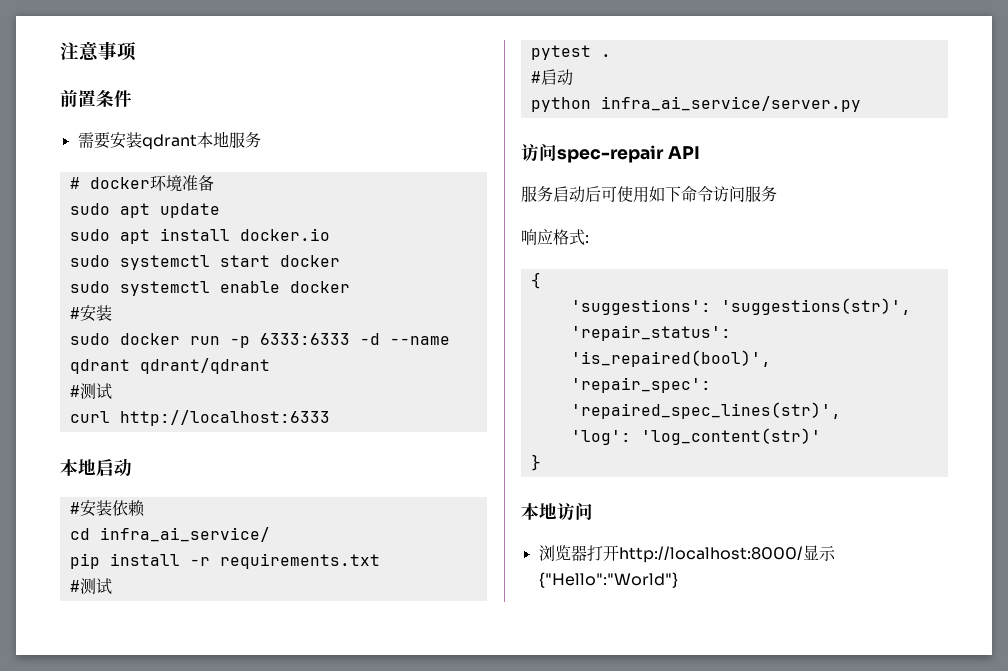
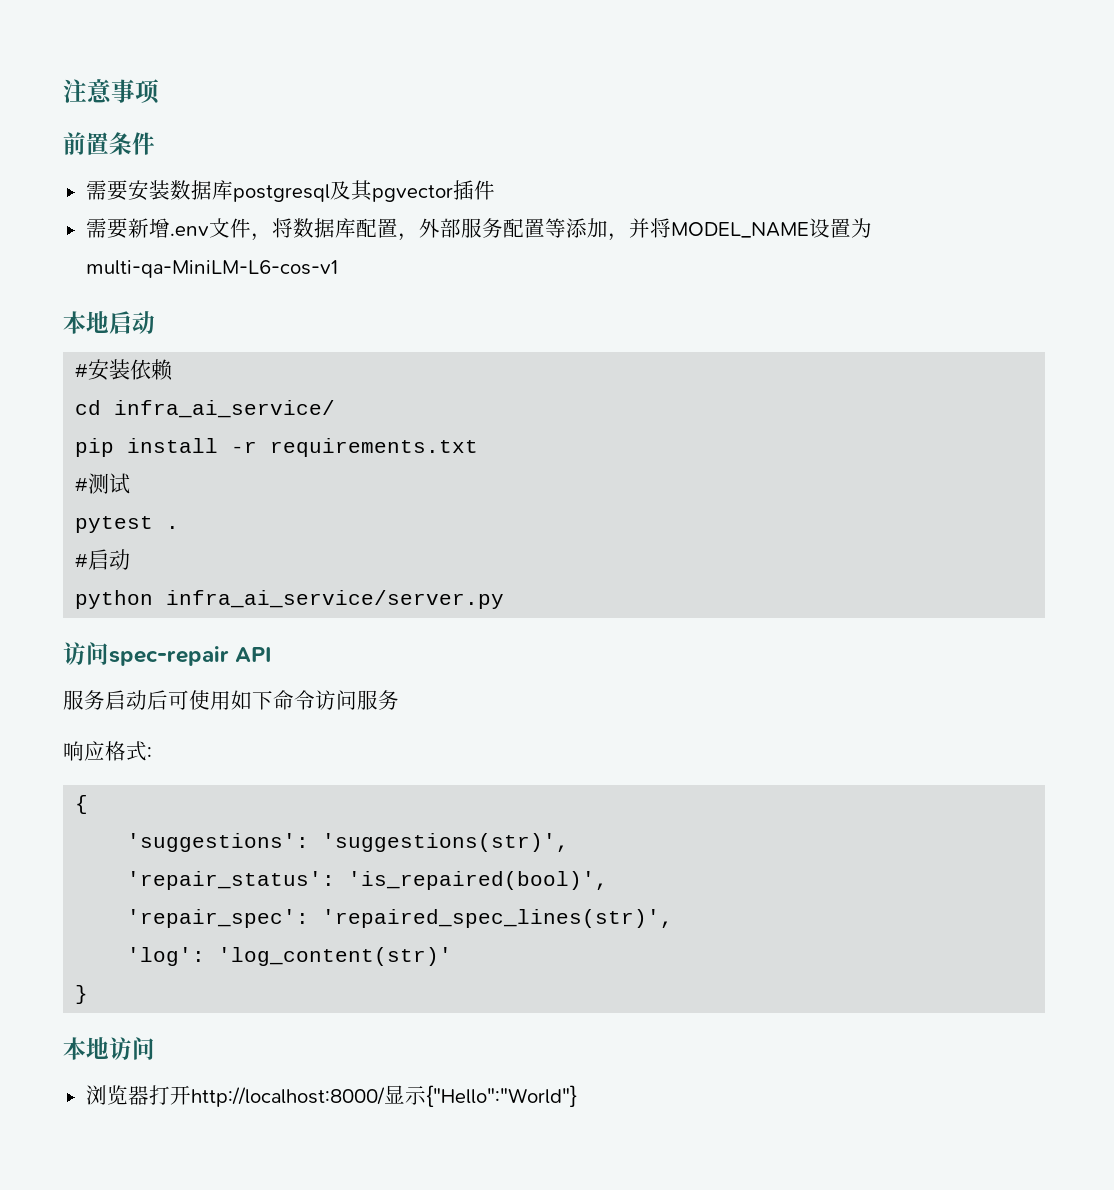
- 需要安装qdrant本地服务
- # docker环境准备
- sudo apt update
- sudo apt install docker.io
- sudo systemctl start docker
- sudo systemctl enable docker
- #安装
- sudo docker run -p 6333:6333 -d --name qdrant qdrant/qdrant
- #测试
- curl http://localhost:6333
+ 需要安装数据库postgresql及其pgvector插件
+ 需要新增.env文件，将数据库配置，外部服务配置等添加，并将MODEL_NAME设置为multi-qa-MiniLM-L6-cos-v1

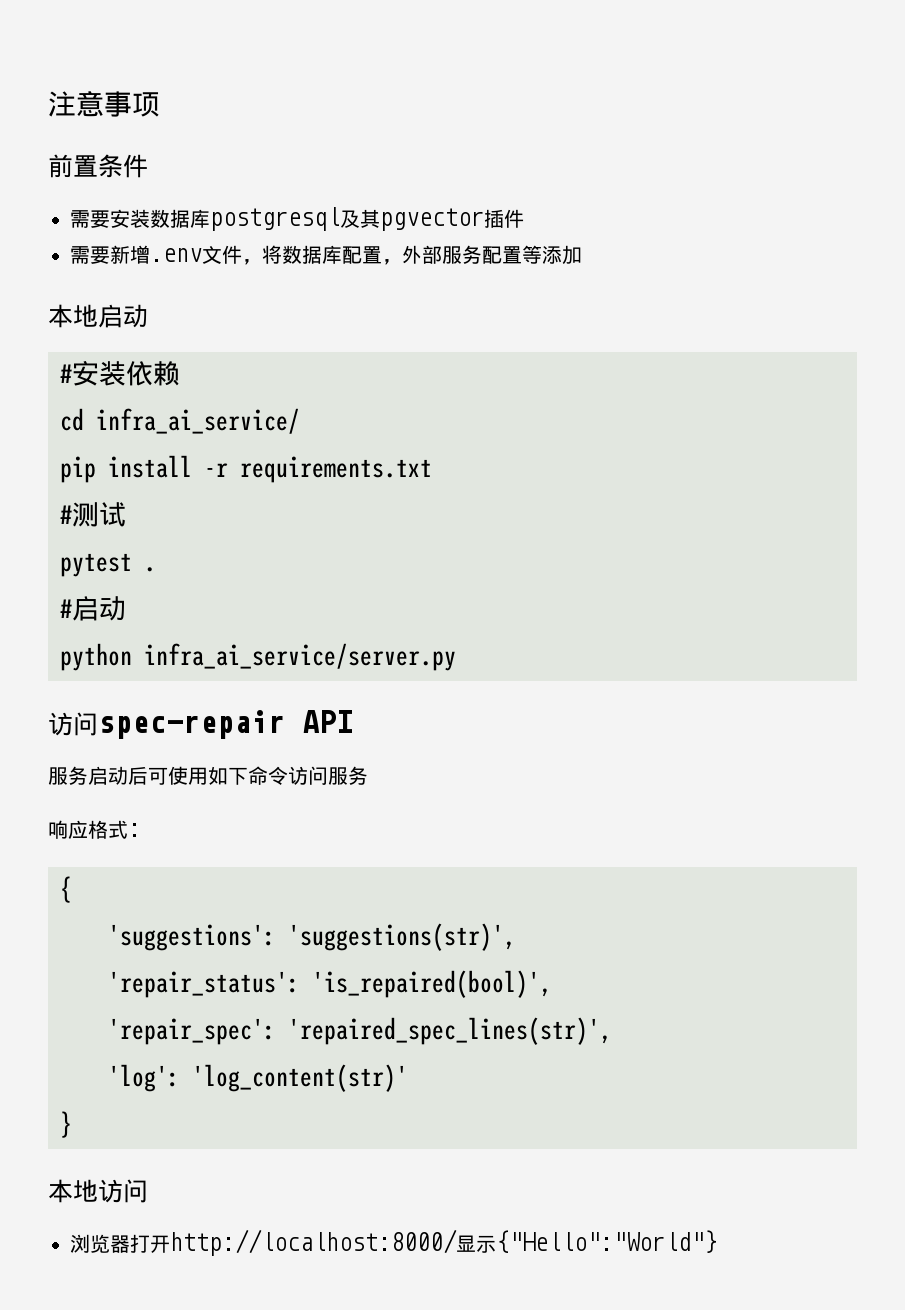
- 需要新增.env文件，将数据库配置，外部服务配置等添加，并将MODEL_NAME设置为multi-qa-MiniLM-L6-cos-v1
+ 需要新增.env文件，将数据库配置，外部服务配置等添加

